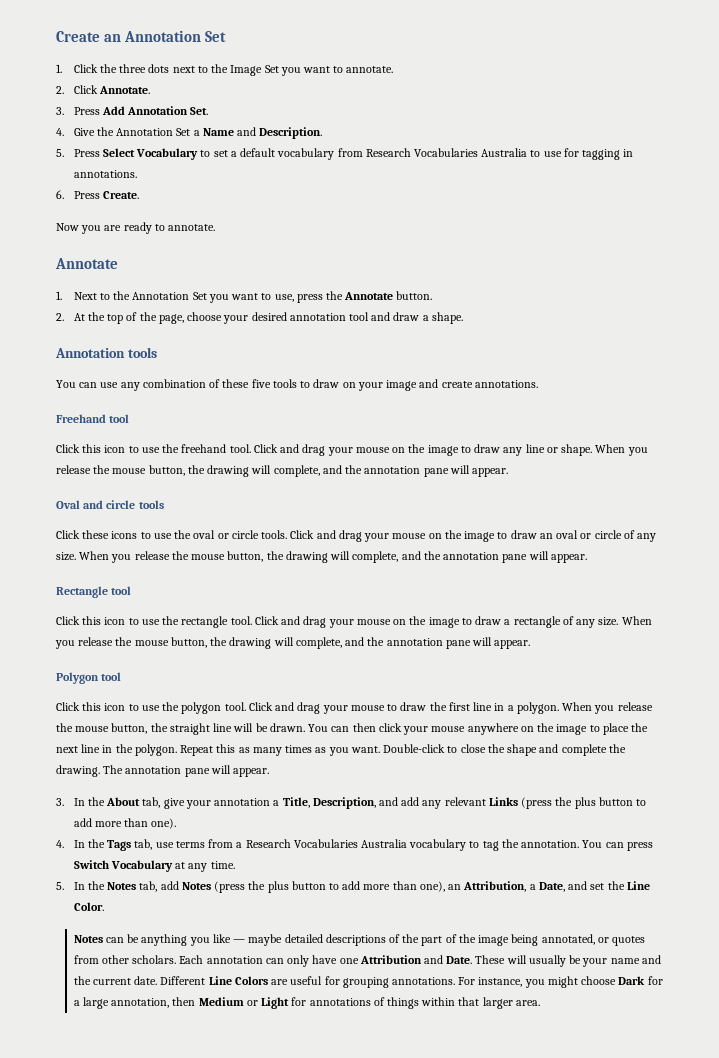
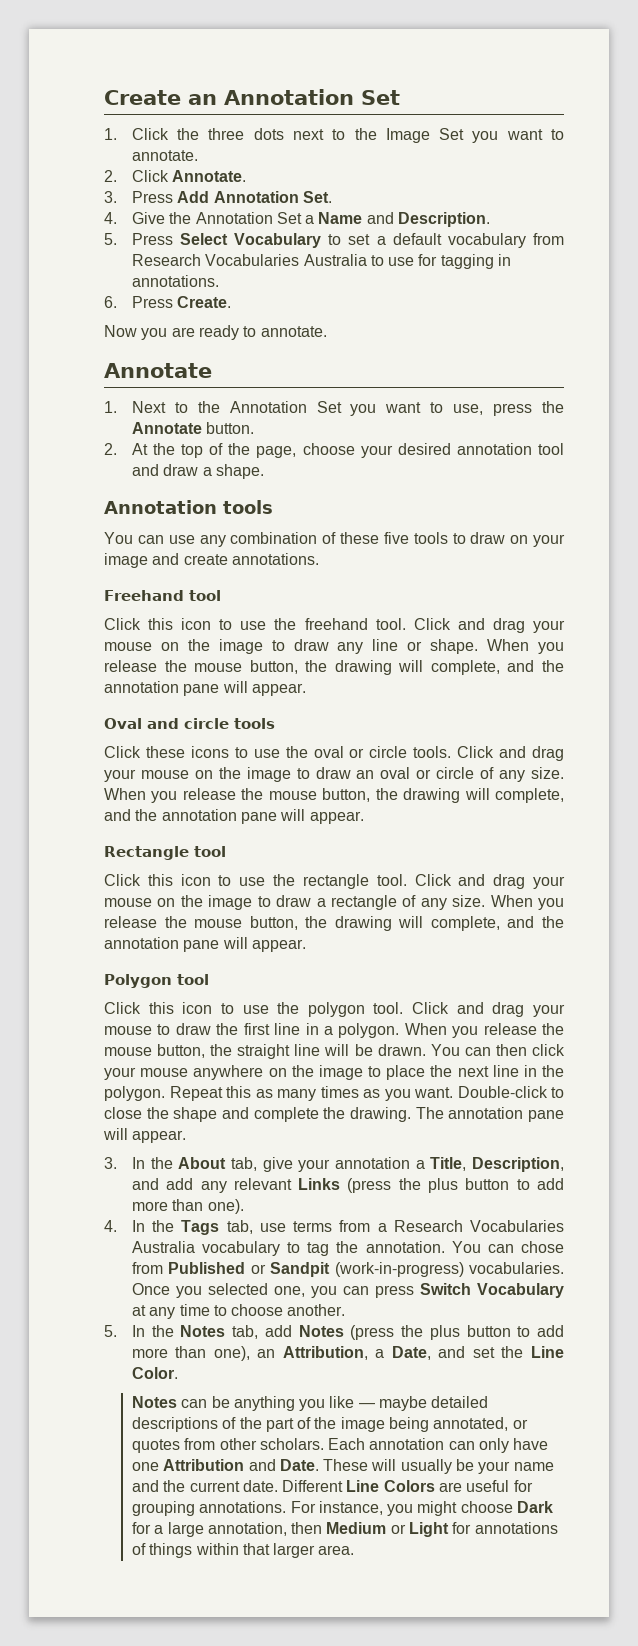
- You can press Switch Vocabulary at any time.
+ You can chose from Published or Sandpit (work-in-progress) vocabularies. Once you selected one, you can press Switch Vocabulary at any time to choose another.

